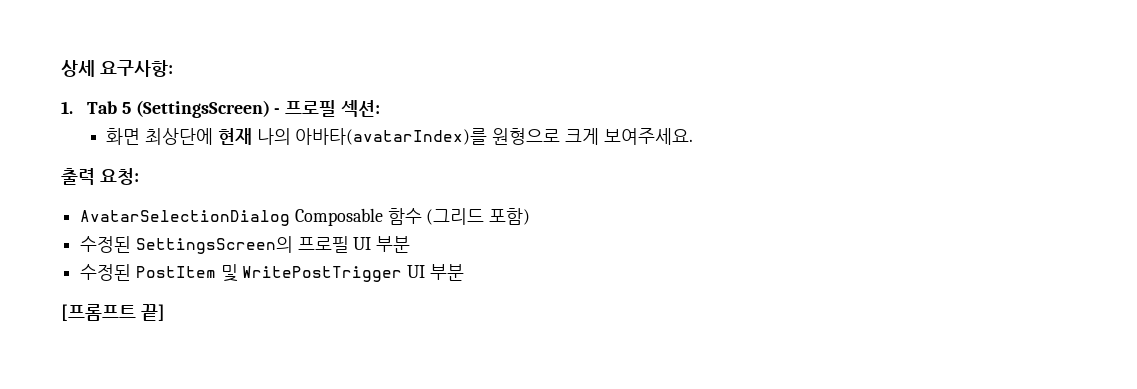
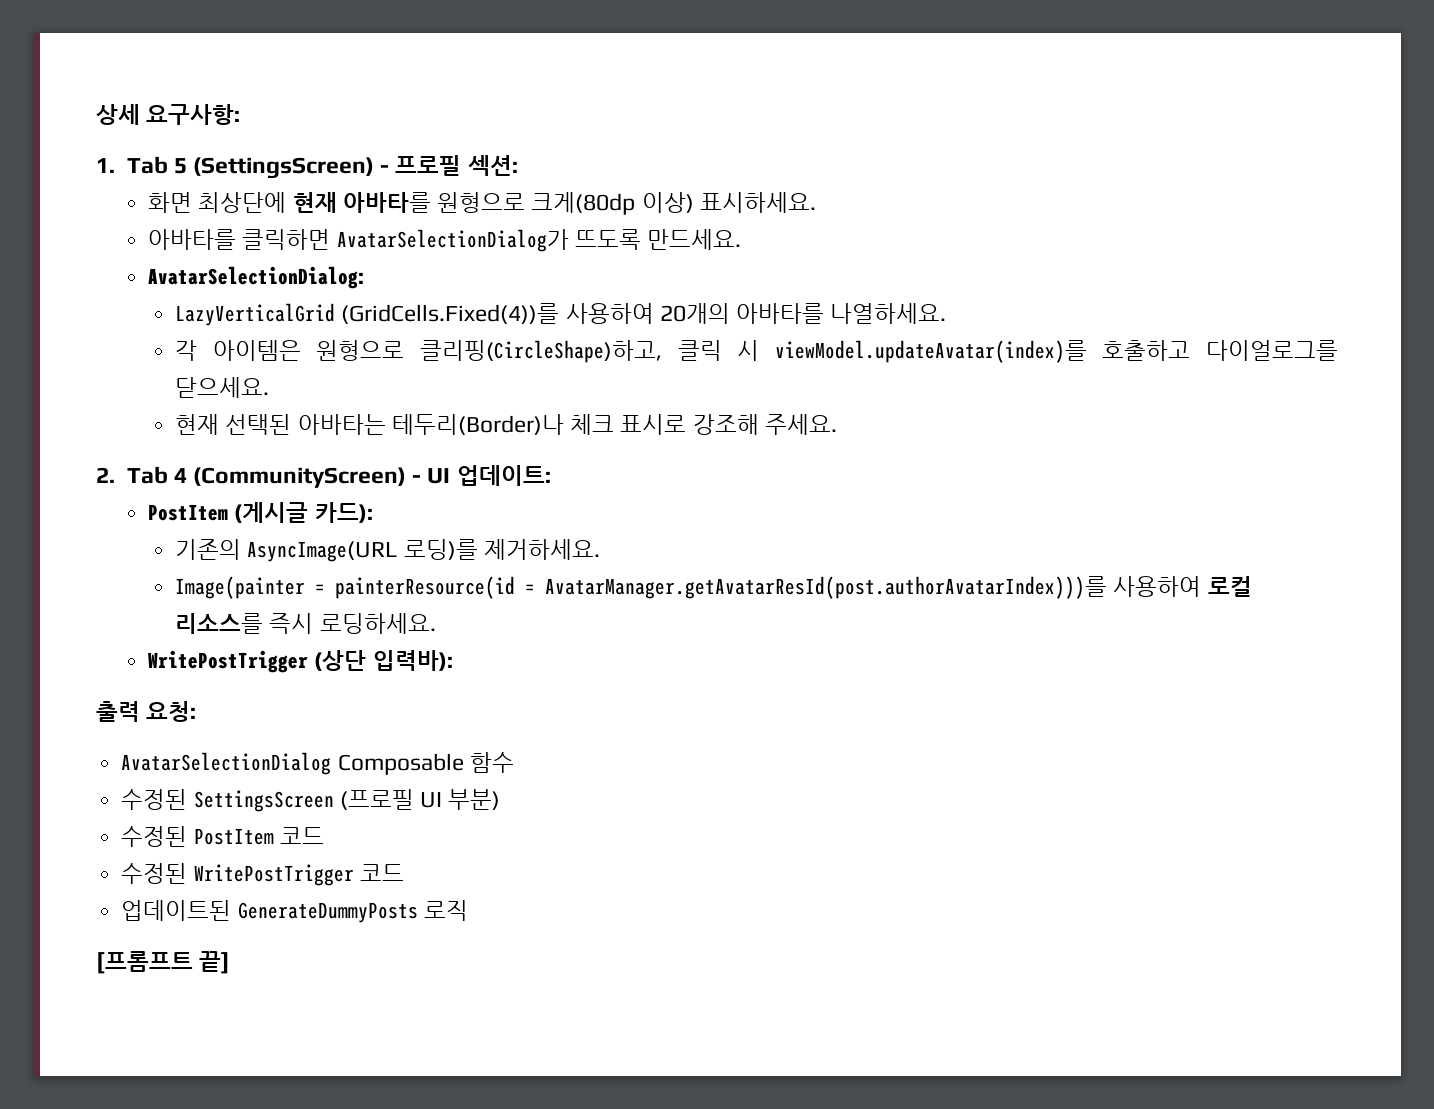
- 화면 최상단에 현재 나의 아바타(avatarIndex)를 원형으로 크게 보여주세요.
+ 화면 최상단에 현재 아바타를 원형으로 크게(80dp 이상) 표시하세요.
+ 아바타를 클릭하면 AvatarSelectionDialog가 뜨도록 만드세요.
+ AvatarSelectionDialog:
+ LazyVerticalGrid (GridCells.Fixed(4))를 사용하여 20개의 아바타를 나열하세요.
+ 각 아이템은 원형으로 클리핑(CircleShape)하고, 클릭 시 viewModel.updateAvatar(index)를 호출하고 다이얼로그를 닫으세요.
+ 현재 선택된 아바타는 테두리(Border)나 체크 표시로 강조해 주세요.
+ 2. Tab 4 (CommunityScreen) - UI 업데이트:
+ PostItem (게시글 카드):
+ 기존의 AsyncImage(URL 로딩)를 제거하세요.
+ Image(painter = painterResource(id = AvatarManager.getAvatarResId(post.authorAvatarIndex)))를 사용하여 로컬 리소스를 즉시 로딩하세요.
+ WritePostTrigger (상단 입력바):
- AvatarSelectionDialog Composable 함수 (그리드 포함)
- 수정된 SettingsScreen의 프로필 UI 부분
- 수정된 PostItem 및 WritePostTrigger UI 부분
+ AvatarSelectionDialog Composable 함수
+ 수정된 SettingsScreen (프로필 UI 부분)
+ 수정된 PostItem 코드
+ 수정된 WritePostTrigger 코드
+ 업데이트된 GenerateDummyPosts 로직

